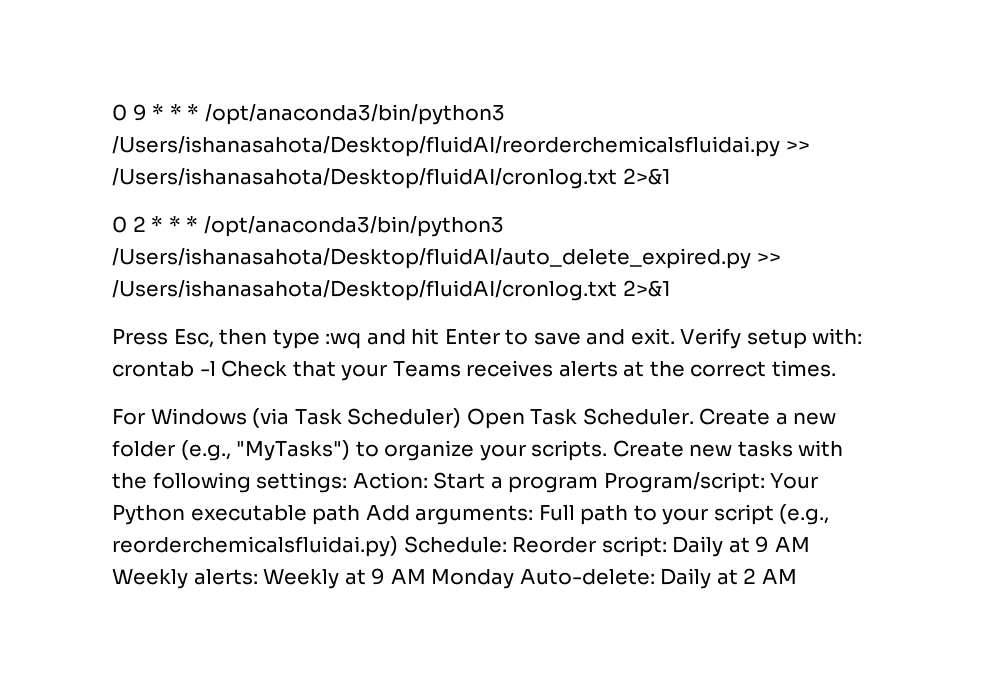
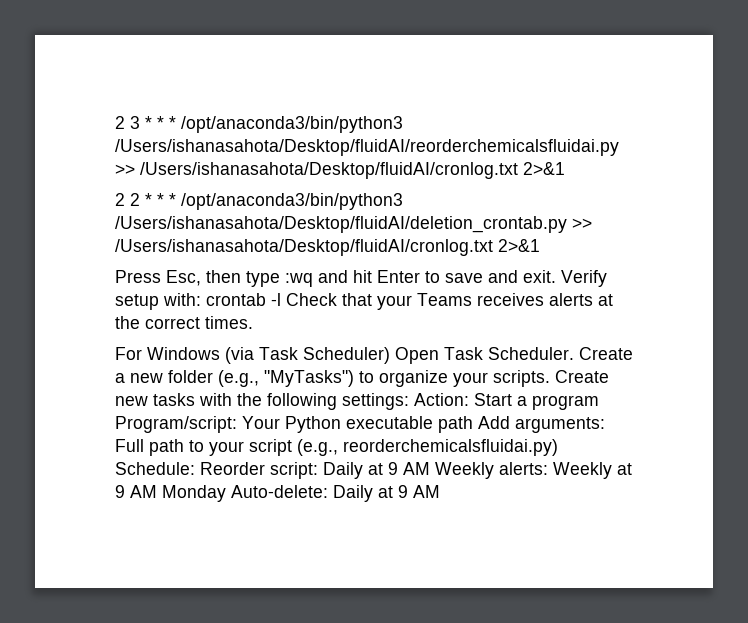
- 0 9 * * * /opt/anaconda3/bin/python3 /Users/ishanasahota/Desktop/fluidAI/reorderchemicalsfluidai.py >> /Users/ishanasahota/Desktop/fluidAI/cronlog.txt 2>&1
+ 2 3 * * * /opt/anaconda3/bin/python3 /Users/ishanasahota/Desktop/fluidAI/reorderchemicalsfluidai.py >> /Users/ishanasahota/Desktop/fluidAI/cronlog.txt 2>&1
- 0 2 * * * /opt/anaconda3/bin/python3 /Users/ishanasahota/Desktop/fluidAI/auto_delete_expired.py >> /Users/ishanasahota/Desktop/fluidAI/cronlog.txt 2>&1
+ 2 2 * * * /opt/anaconda3/bin/python3 /Users/ishanasahota/Desktop/fluidAI/deletion_crontab.py >> /Users/ishanasahota/Desktop/fluidAI/cronlog.txt 2>&1
- Create new tasks with the following settings: Action: Start a program Program/script: Your Python executable path Add arguments: Full path to your script (e.g., reorderchemicalsfluidai.py) Schedule: Reorder script: Daily at 9 AM Weekly alerts: Weekly at 9 AM Monday Auto-delete: Daily at 2 AM
+ Create new tasks with the following settings: Action: Start a program Program/script: Your Python executable path Add arguments: Full path to your script (e.g., reorderchemicalsfluidai.py) Schedule: Reorder script: Daily at 9 AM Weekly alerts: Weekly at 9 AM Monday Auto-delete: Daily at 9 AM

